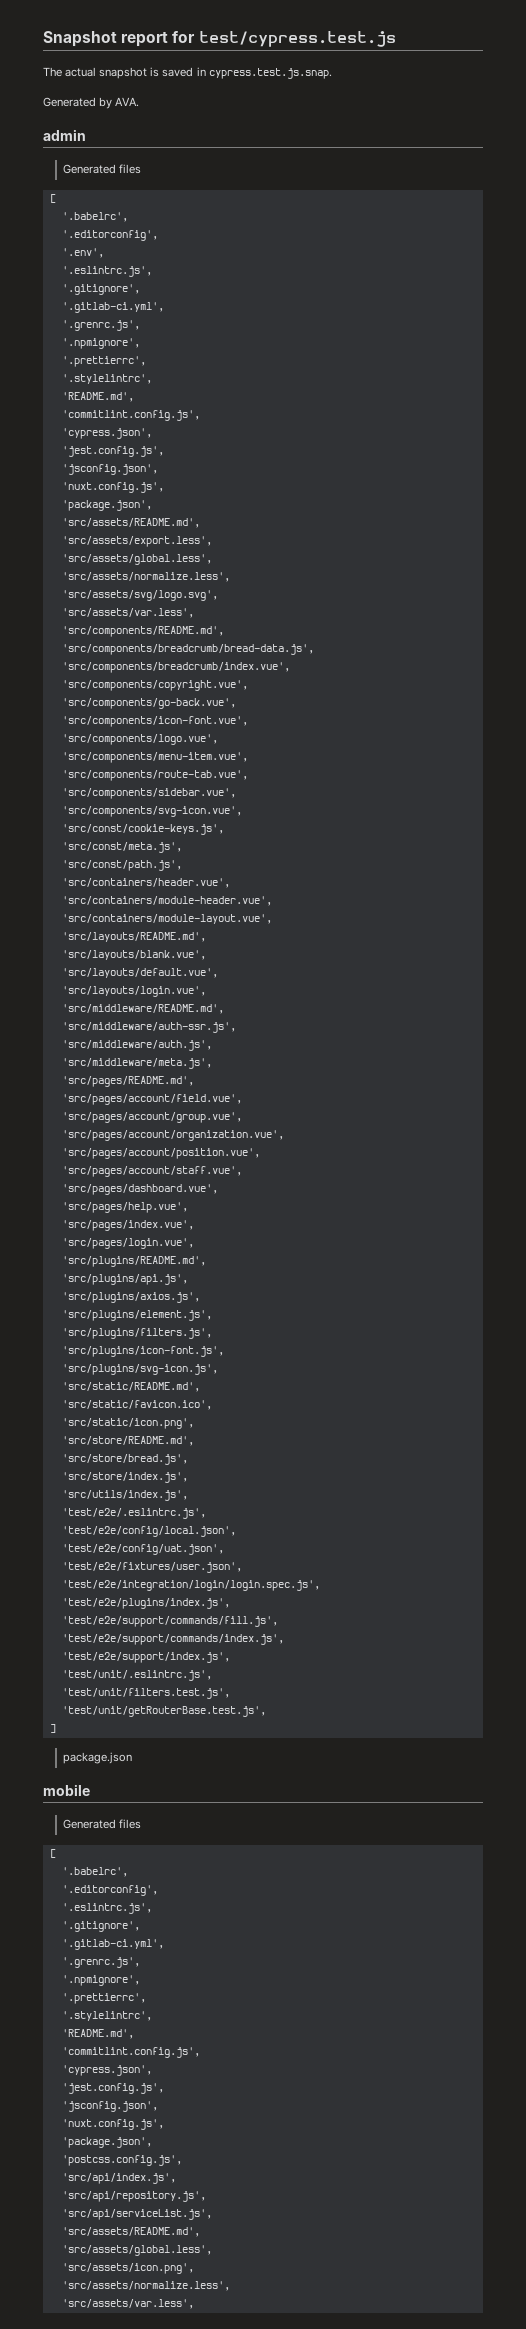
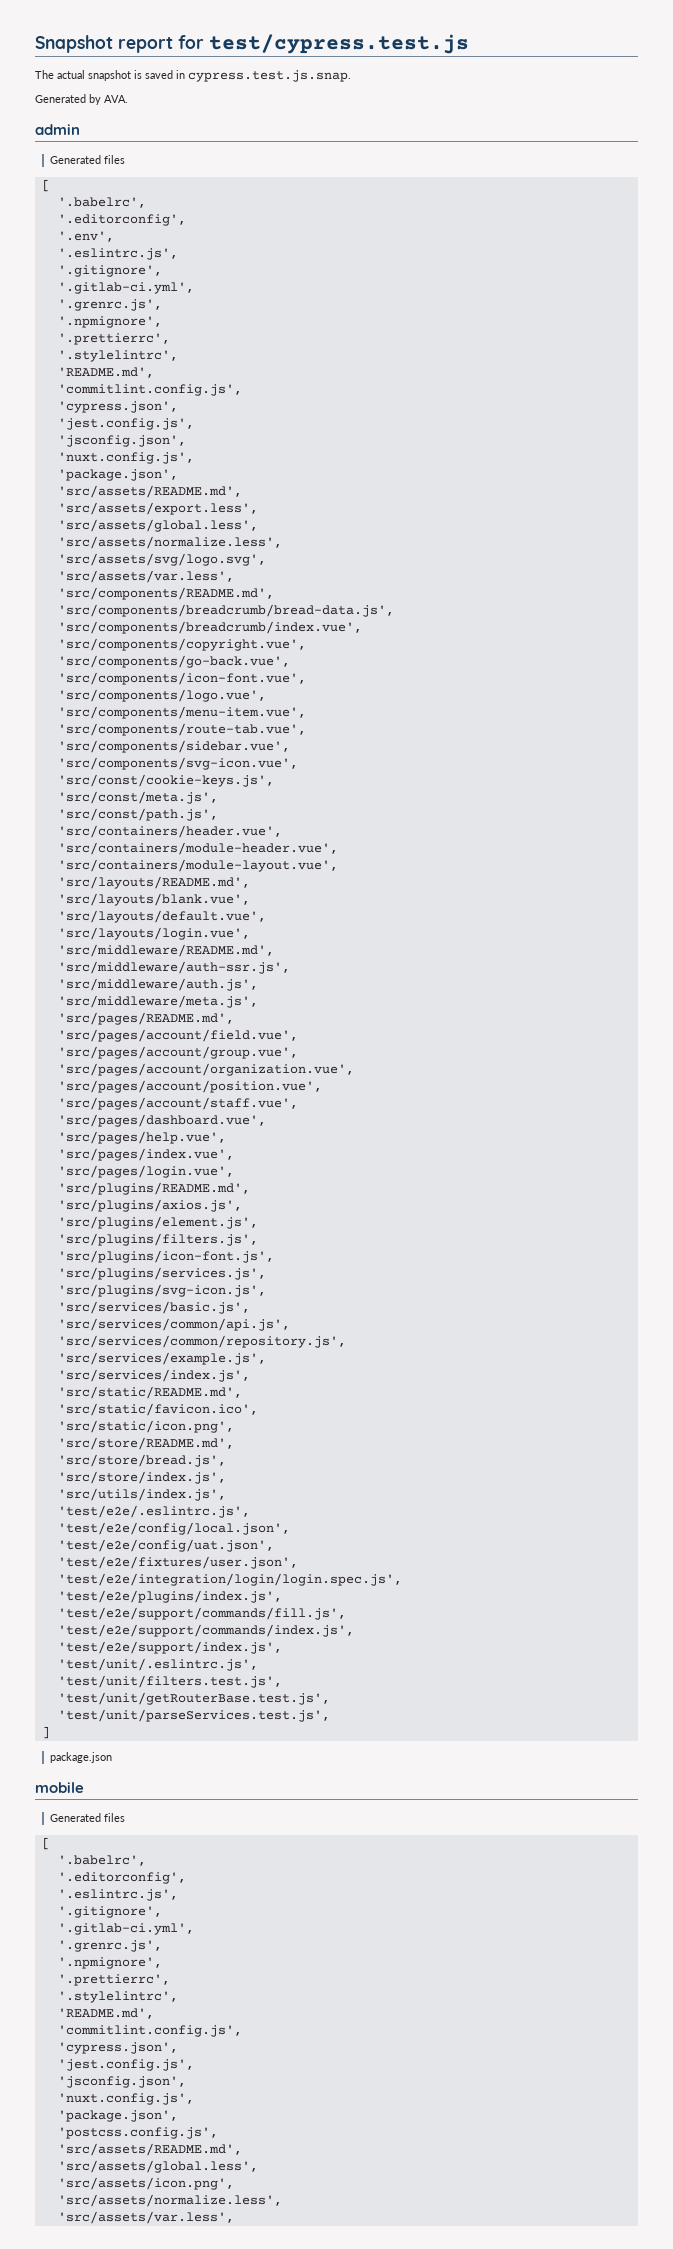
- 'src/plugins/api.js',
+ 'src/plugins/services.js',
+ 'src/services/basic.js',
+ 'src/services/common/api.js',
+ 'src/services/common/repository.js',
+ 'src/services/example.js',
+ 'src/services/index.js',
+ 'test/unit/parseServices.test.js',
- 'src/api/index.js',
- 'src/api/repository.js',
- 'src/api/serviceList.js',

